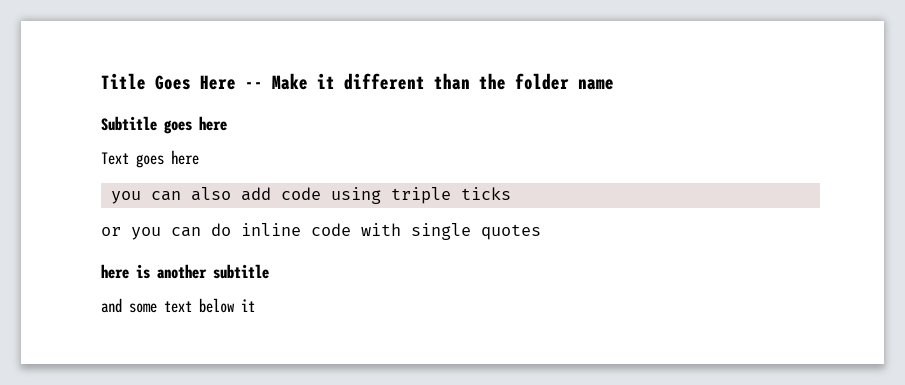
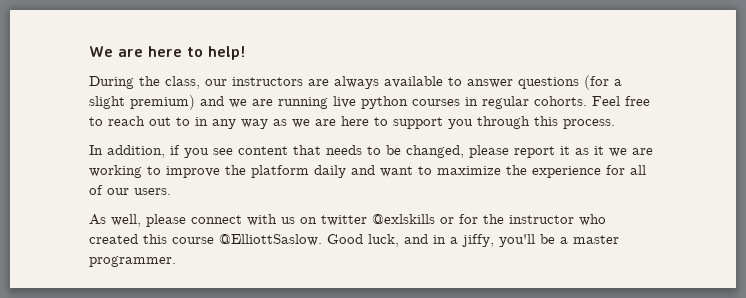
- Title Goes Here -- Make it different than the folder name
- Subtitle goes here
- Text goes here
- you can also add code using triple ticks
- or you can do inline code with single quotes
- here is another subtitle
- and some text below it
+ We are here to help!
+ During the class, our instructors are always available to answer questions (for a slight premium) and we are running live python courses in regular cohorts. Feel free to reach out to in any way as we are here to support you through this process.
+ In addition, if you see content that needs to be changed, please report it as it we are working to improve the platform daily and want to maximize the experience for all of our users.
+ As well, please connect with us on twitter @exlskills or for the instructor who created this course @ElliottSaslow. Good luck, and in a jiffy, you'll be a master programmer.

